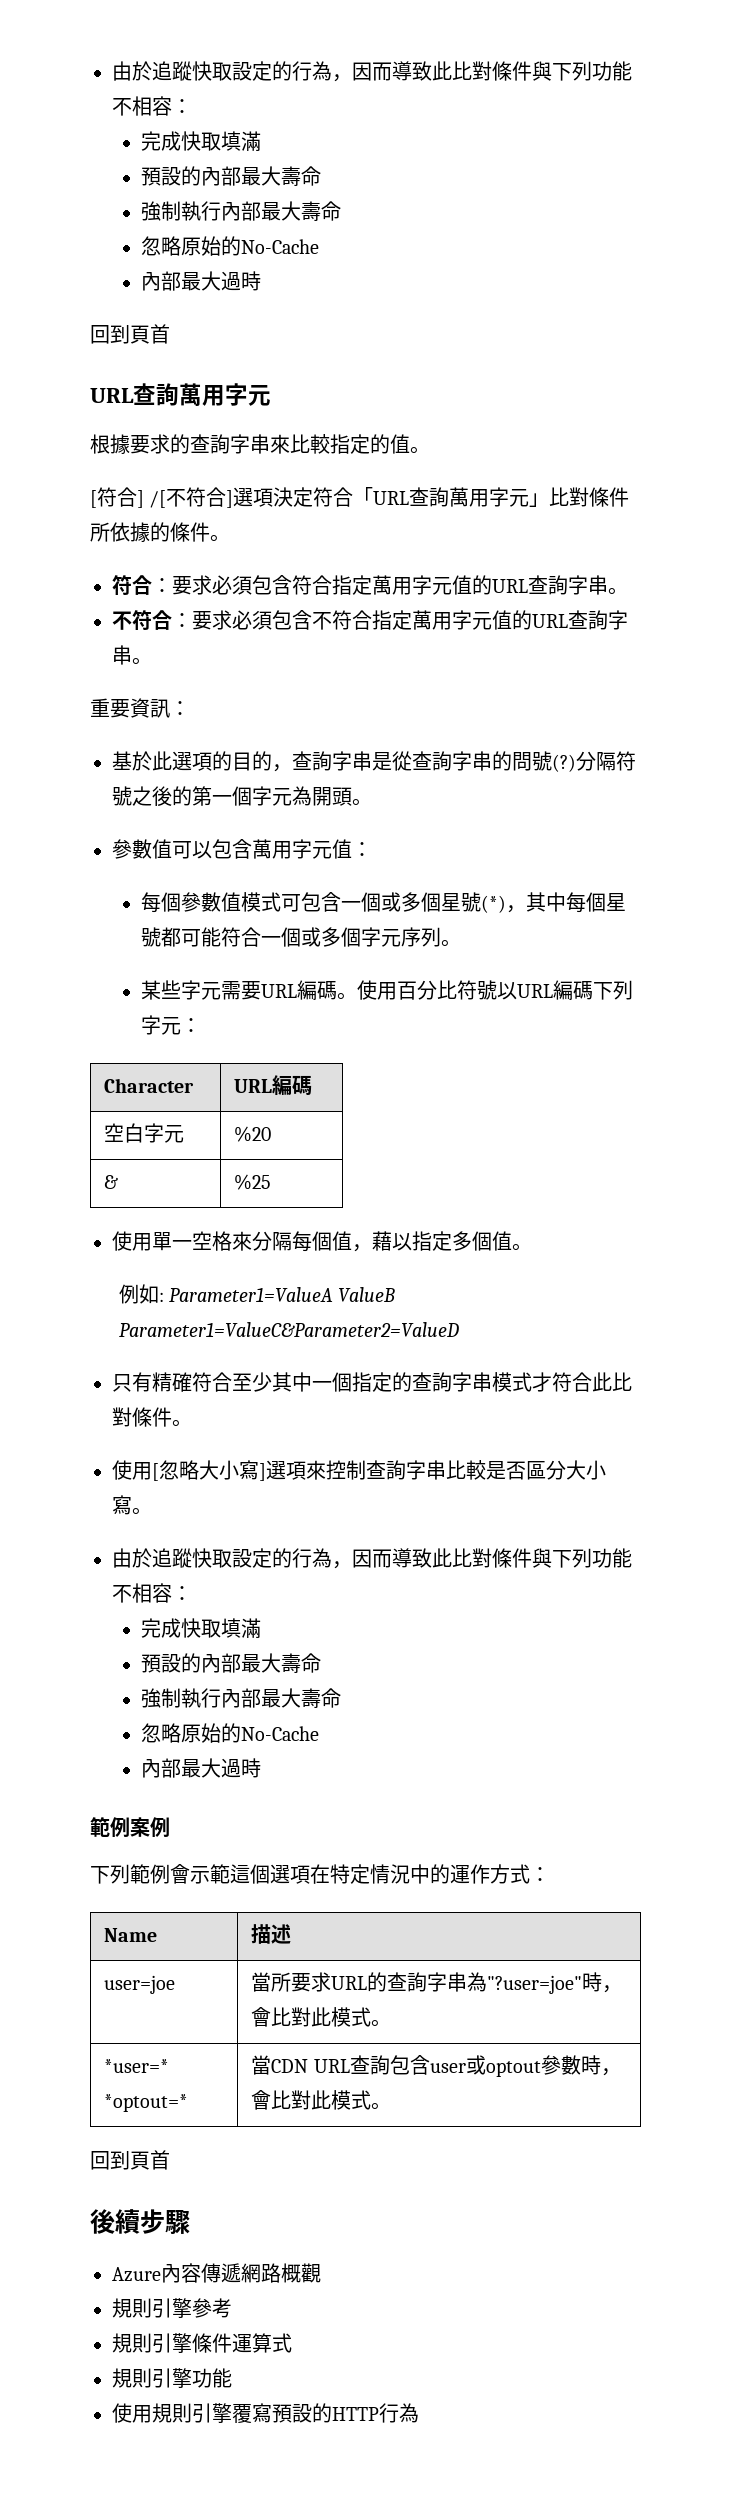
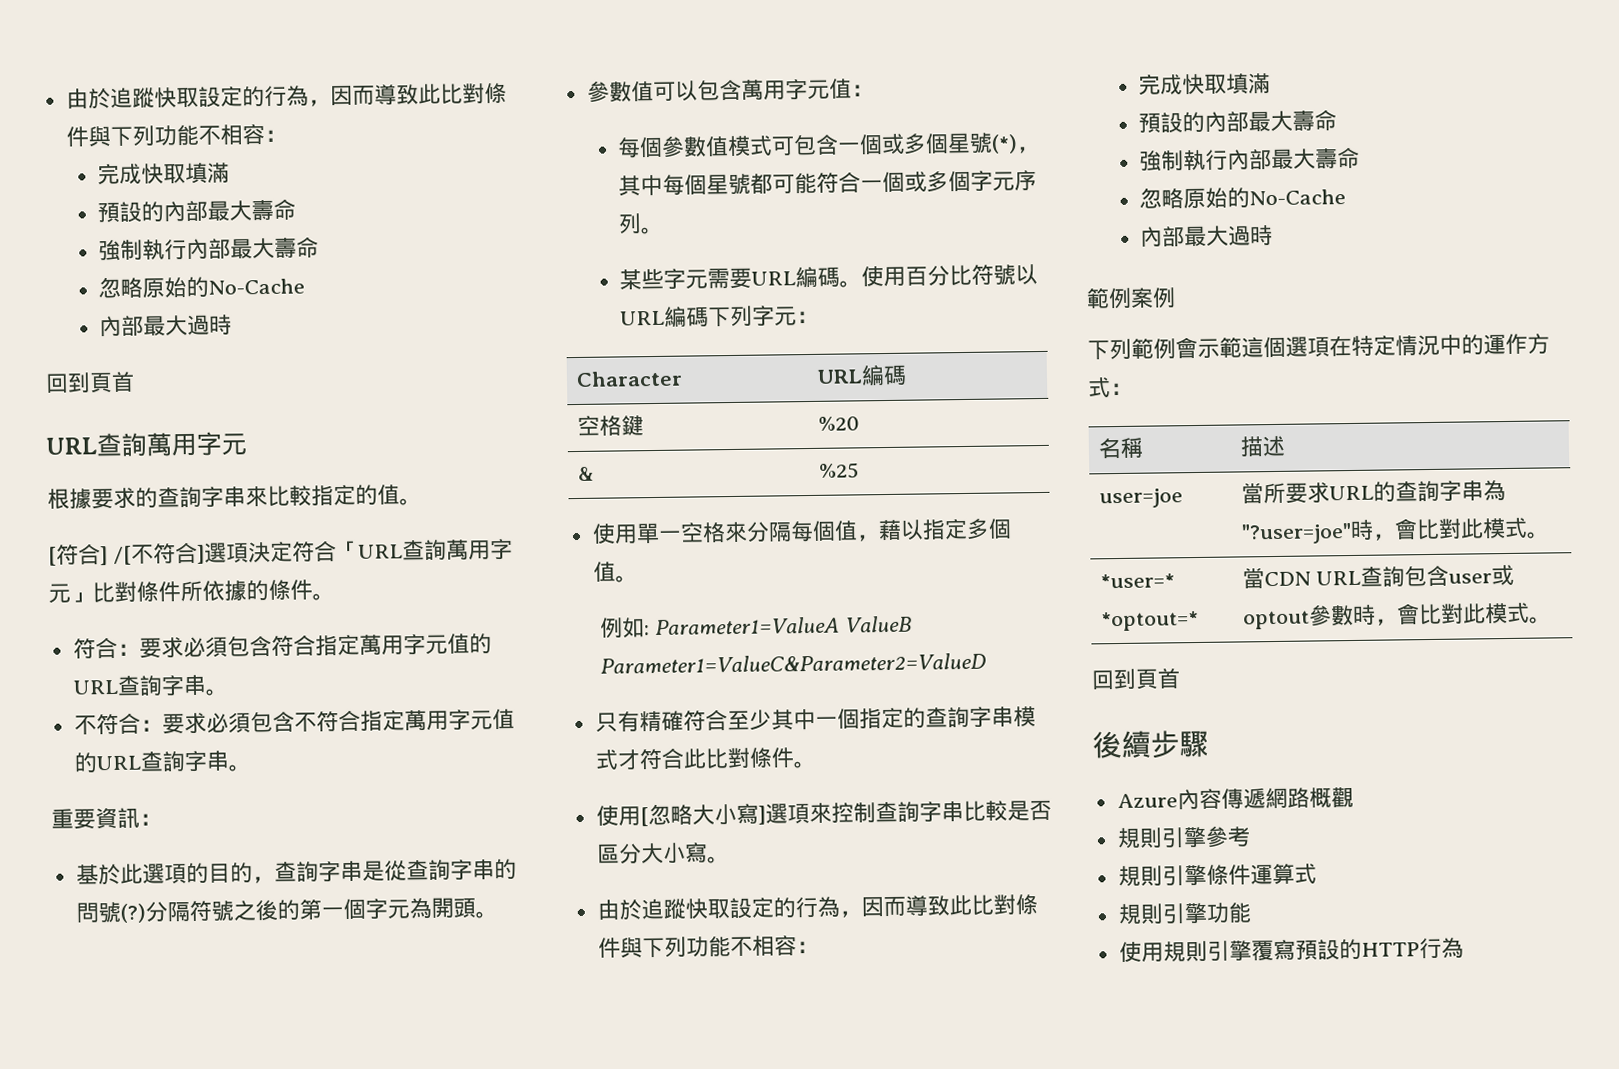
- 空白字元 | %20
+ 空格鍵 | %20
- Name | 描述
+ 名稱 | 描述

